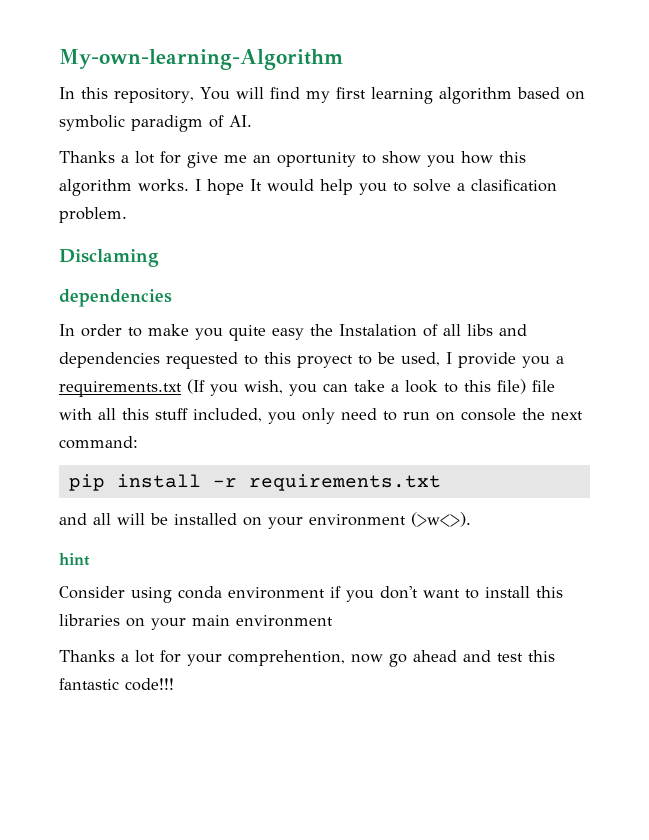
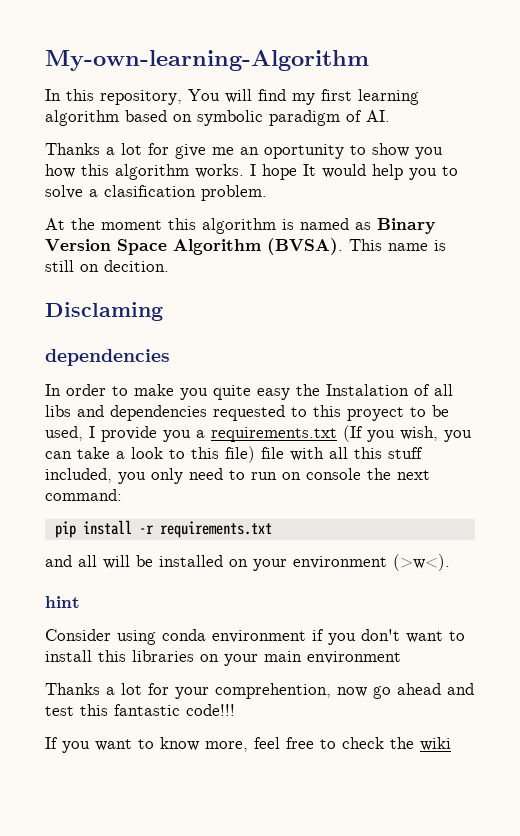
+ At the moment this algorithm is named as Binary Version Space Algorithm (BVSA). This name is still on decition.
- and all will be installed on your environment (>w<>).
+ and all will be installed on your environment (>w<).
+ If you want to know more, feel free to check the wiki

